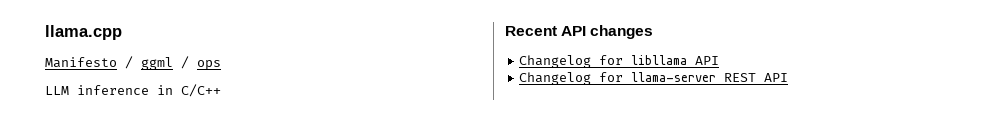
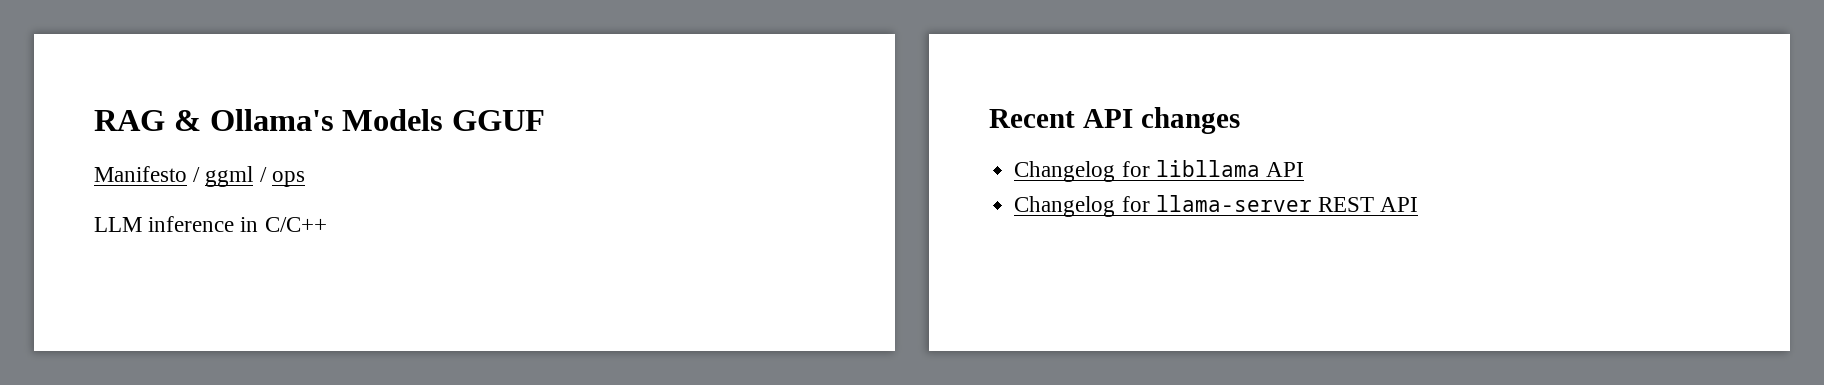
- llama.cpp
+ RAG & Ollama's Models GGUF

